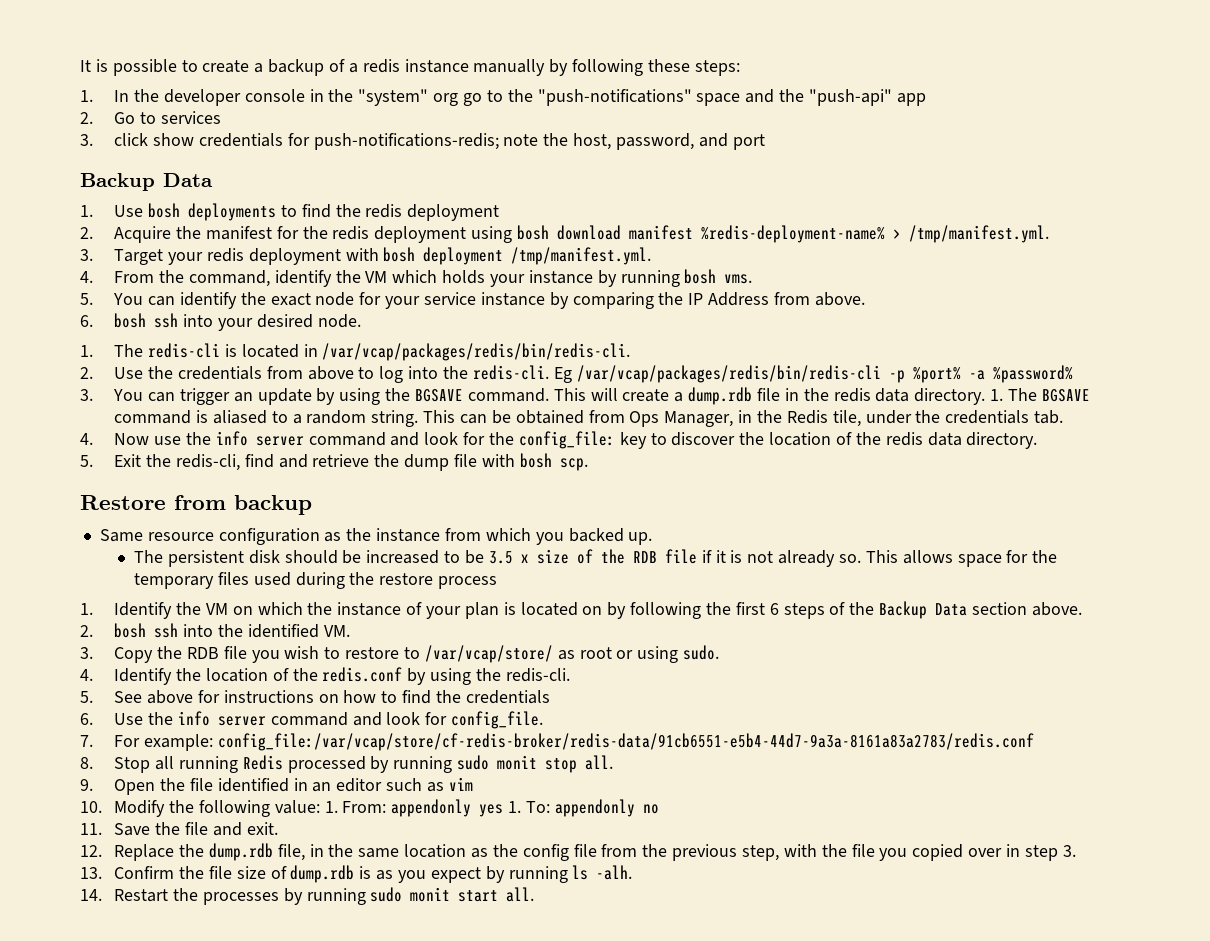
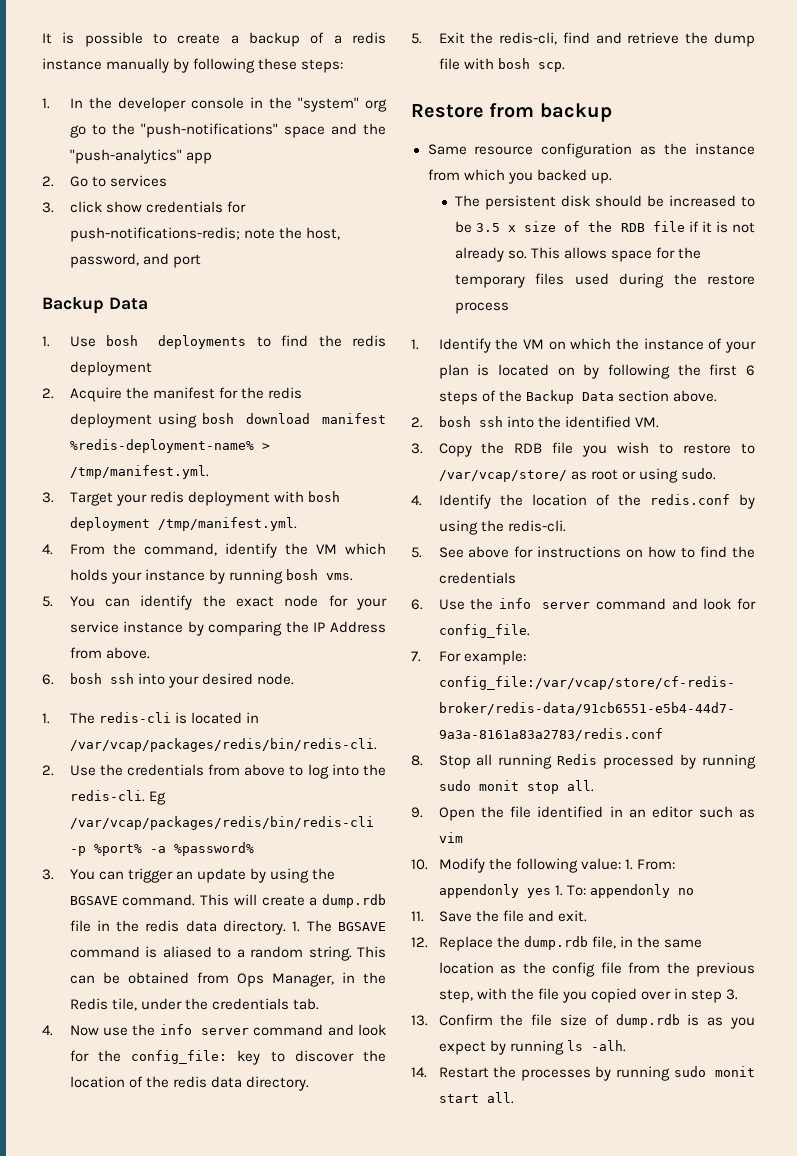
- 1. In the developer console in the "system" org go to the "push-notifications" space and the "push-api" app
+ 1. In the developer console in the "system" org go to the "push-notifications" space and the "push-analytics" app

